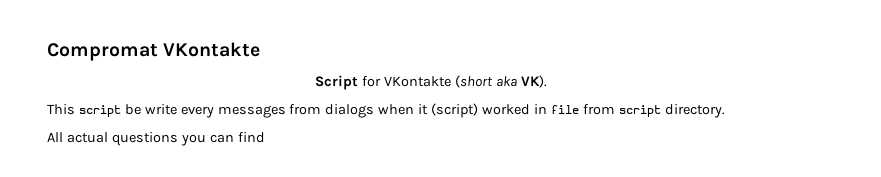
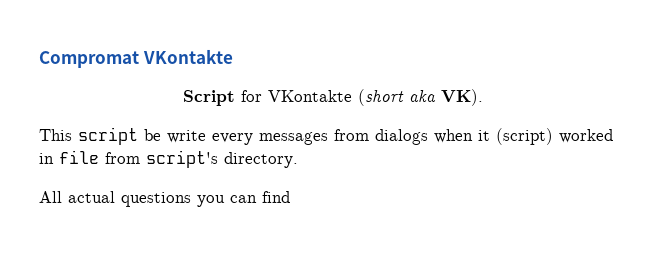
- This script be write every messages from dialogs when it (script) worked in file from script directory.
+ This script be write every messages from dialogs when it (script) worked in file from script's directory.

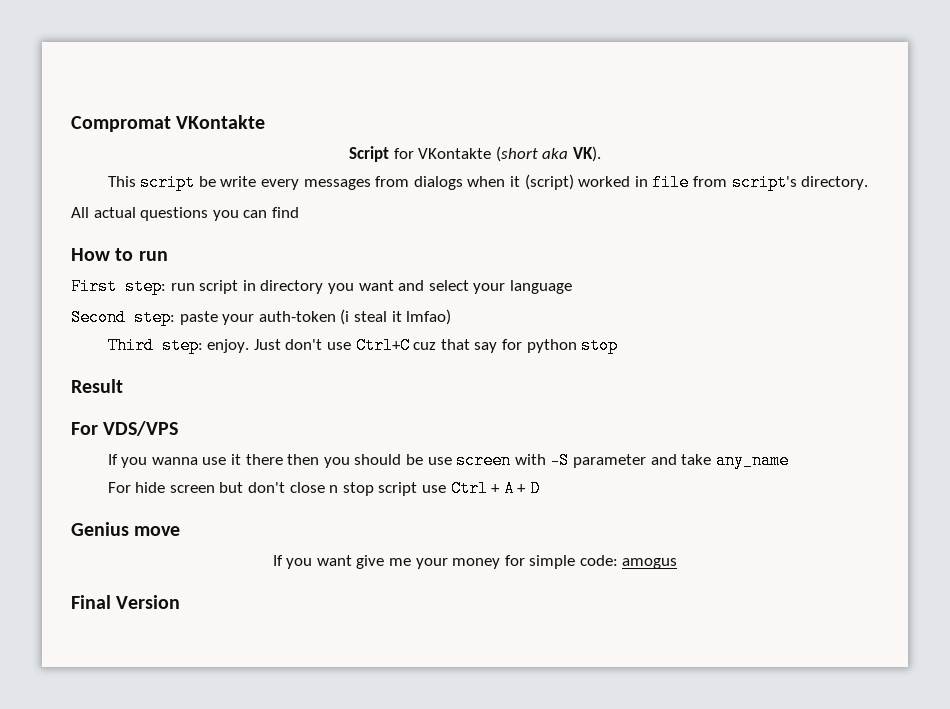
+ How to run
+ First step: run script in directory you want and select your language
+ Second step: paste your auth-token (i steal it lmfao)
+ Third step: enjoy. Just don't use Ctrl+C cuz that say for python stop
+ Result
+ For VDS/VPS
+ If you wanna use it there then you should be use screen with -S parameter and take any_name
+ For hide screen but don't close n stop script use Ctrl + A + D
+ Genius move
+ If you want give me your money for simple code: amogus
+ Final Version

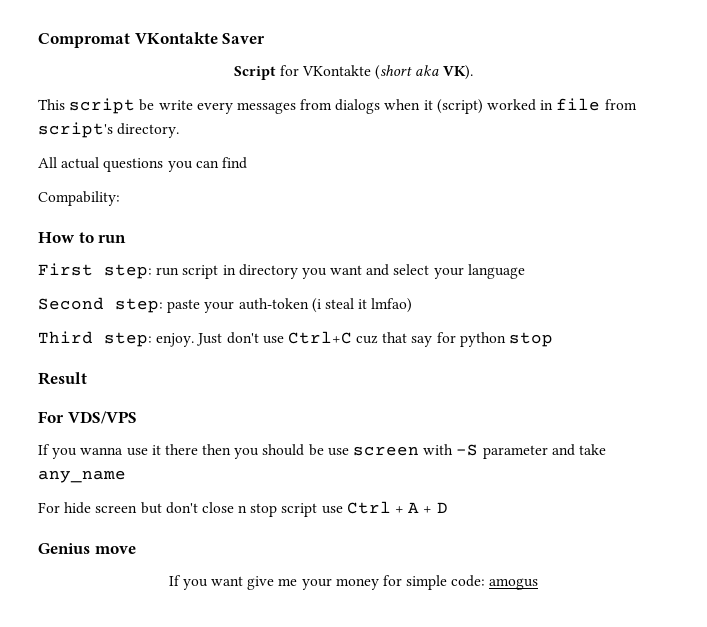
- Compromat VKontakte
+ Compromat VKontakte Saver
+ Compability:
- Final Version

